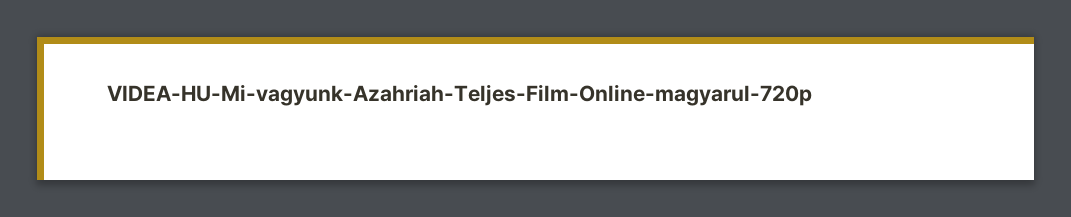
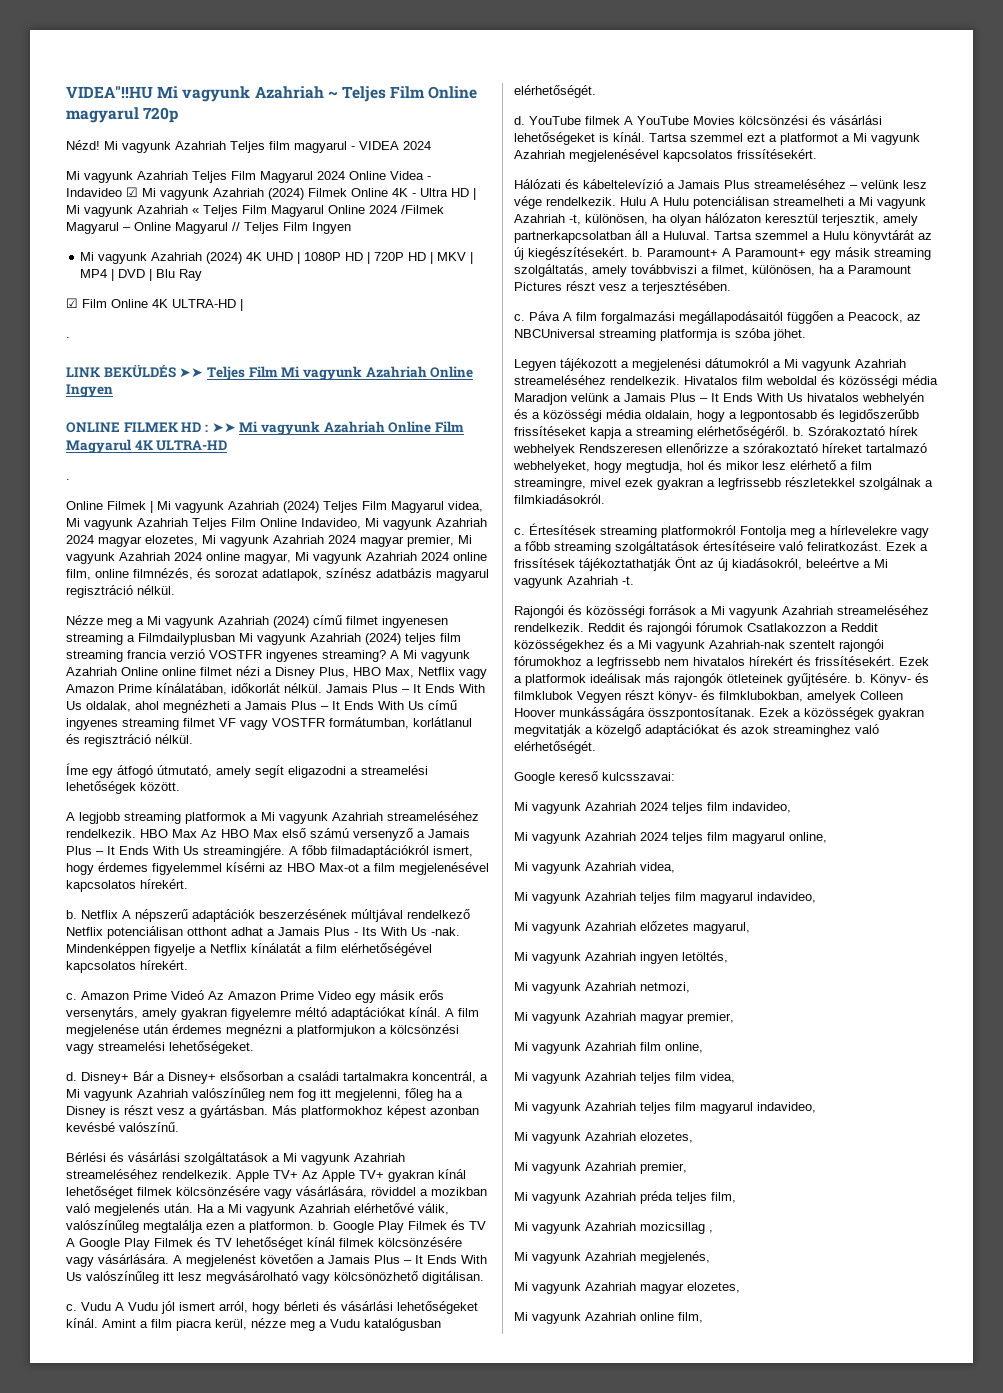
- VIDEA-HU-Mi-vagyunk-Azahriah-Teljes-Film-Online-magyarul-720p
+ VIDEA"!!HU Mi vagyunk Azahriah ~ Teljes Film Online magyarul 720p
+ Nézd! Mi vagyunk Azahriah Teljes film magyarul - VIDEA 2024
+ Mi vagyunk Azahriah Teljes Film Magyarul 2024 Online Videa - Indavideo ☑ Mi vagyunk Azahriah (2024) Filmek Online 4K - Ultra HD | Mi vagyunk Azahriah « Teljes Film Magyarul Online 2024 /Filmek Magyarul – Online Magyarul // Teljes Film Ingyen
+ Mi vagyunk Azahriah (2024) 4K UHD | 1080P HD | 720P HD | MKV | MP4 | DVD | Blu Ray
+ ☑ Film Online 4K ULTRA-HD |
+ .
+ LINK BEKÜLDÉS ➤➤ Teljes Film Mi vagyunk Azahriah Online Ingyen
+ ONLINE FILMEK HD : ➤➤ Mi vagyunk Azahriah Online Film Magyarul 4K ULTRA-HD
+ .
+ Online Filmek | Mi vagyunk Azahriah (2024) Teljes Film Magyarul videa, Mi vagyunk Azahriah Teljes Film Online Indavideo, Mi vagyunk Azahriah 2024 magyar elozetes, Mi vagyunk Azahriah 2024 magyar premier, Mi vagyunk Azahriah 2024 online magyar, Mi vagyunk Azahriah 2024 online film, online filmnézés, és sorozat adatlapok, színész adatbázis magyarul regisztráció nélkül.
+ Nézze meg a Mi vagyunk Azahriah (2024) című filmet ingyenesen streaming a Filmdailyplusban Mi vagyunk Azahriah (2024) teljes film streaming francia verzió VOSTFR ingyenes streaming? A Mi vagyunk Azahriah Online online filmet nézi a Disney Plus, HBO Max, Netflix vagy Amazon Prime kínálatában, időkorlát nélkül. Jamais Plus – It Ends With Us oldalak, ahol megnézheti a Jamais Plus – It Ends With Us című ingyenes streaming filmet VF vagy VOSTFR formátumban, korlátlanul és regisztráció nélkül.
+ Íme egy átfogó útmutató, amely segít eligazodni a streamelési lehetőségek között.
+ A legjobb streaming platformok a Mi vagyunk Azahriah streameléséhez rendelkezik. HBO Max Az HBO Max első számú versenyző a Jamais Plus – It Ends With Us streamingjére. A főbb filmadaptációkról ismert, hogy érdemes figyelemmel kísérni az HBO Max-ot a film megjelenésével kapcsolatos hírekért.
+ b. Netflix A népszerű adaptációk beszerzésének múltjával rendelkező Netflix potenciálisan otthont adhat a Jamais Plus - Its With Us -nak. Mindenképpen figyelje a Netflix kínálatát a film elérhetőségével kapcsolatos hírekért.
+ c. Amazon Prime Videó Az Amazon Prime Video egy másik erős versenytárs, amely gyakran figyelemre méltó adaptációkat kínál. A film megjelenése után érdemes megnézni a platformjukon a kölcsönzési vagy streamelési lehetőségeket.
+ d. Disney+ Bár a Disney+ elsősorban a családi tartalmakra koncentrál, a Mi vagyunk Azahriah valószínűleg nem fog itt megjelenni, főleg ha a Disney is részt vesz a gyártásban. Más platformokhoz képest azonban kevésbé valószínű.
+ Bérlési és vásárlási szolgáltatások a Mi vagyunk Azahriah streameléséhez rendelkezik. Apple TV+ Az Apple TV+ gyakran kínál lehetőséget filmek kölcsönzésére vagy vásárlására, röviddel a mozikban való megjelenés után. Ha a Mi vagyunk Azahriah elérhetővé válik, valószínűleg megtalálja ezen a platformon. b. Google Play Filmek és TV A Google Play Filmek és TV lehetőséget kínál filmek kölcsönzésére vagy vásárlására. A megjelenést követően a Jamais Plus – It Ends With Us valószínűleg itt lesz megvásárolható vagy kölcsönözhető digitálisan.
+ c. Vudu A Vudu jól ismert arról, hogy bérleti és vásárlási lehetőségeket kínál. Amint a film piacra kerül, nézze meg a Vudu katalógusban elérhetőségét.
+ d. YouTube filmek A YouTube Movies kölcsönzési és vásárlási lehetőségeket is kínál. Tartsa szemmel ezt a platformot a Mi vagyunk Azahriah megjelenésével kapcsolatos frissítésekért.
+ Hálózati és kábeltelevízió a Jamais Plus streameléséhez – velünk lesz vége rendelkezik. Hulu A Hulu potenciálisan streamelheti a Mi vagyunk Azahriah -t, különösen, ha olyan hálózaton keresztül terjesztik, amely partnerkapcsolatban áll a Huluval. Tartsa szemmel a Hulu könyvtárát az új kiegészítésekért. b. Paramount+ A Paramount+ egy másik streaming szolgáltatás, amely továbbviszi a filmet, különösen, ha a Paramount Pictures részt vesz a terjesztésében.
+ c. Páva A film forgalmazási megállapodásaitól függően a Peacock, az NBCUniversal streaming platformja is szóba jöhet.
+ Legyen tájékozott a megjelenési dátumokról a Mi vagyunk Azahriah streameléséhez rendelkezik. Hivatalos film weboldal és közösségi média Maradjon velünk a Jamais Plus – It Ends With Us hivatalos webhelyén és a közösségi média oldalain, hogy a legpontosabb és legidőszerűbb frissítéseket kapja a streaming elérhetőségéről. b. Szórakoztató hírek webhelyek Rendszeresen ellenőrizze a szórakoztató híreket tartalmazó webhelyeket, hogy megtudja, hol és mikor lesz elérhető a film streamingre, mivel ezek gyakran a legfrissebb részletekkel szolgálnak a filmkiadásokról.
+ c. Értesítések streaming platformokról Fontolja meg a hírlevelekre vagy a főbb streaming szolgáltatások értesítéseire való feliratkozást. Ezek a frissítések tájékoztathatják Önt az új kiadásokról, beleértve a Mi vagyunk Azahriah -t.
+ Rajongói és közösségi források a Mi vagyunk Azahriah streameléséhez rendelkezik. Reddit és rajongói fórumok Csatlakozzon a Reddit közösségekhez és a Mi vagyunk Azahriah-nak szentelt rajongói fórumokhoz a legfrissebb nem hivatalos hírekért és frissítésekért. Ezek a platformok ideálisak más rajongók ötleteinek gyűjtésére. b. Könyv- és filmklubok Vegyen részt könyv- és filmklubokban, amelyek Colleen Hoover munkásságára összpontosítanak. Ezek a közösségek gyakran megvitatják a közelgő adaptációkat és azok streaminghez való elérhetőségét.
+ Google kereső kulcsszavai:
+ Mi vagyunk Azahriah 2024 teljes film indavideo,
+ Mi vagyunk Azahriah 2024 teljes film magyarul online,
+ Mi vagyunk Azahriah videa,
+ Mi vagyunk Azahriah teljes film magyarul indavideo,
+ Mi vagyunk Azahriah előzetes magyarul,
+ Mi vagyunk Azahriah ingyen letöltés,
+ Mi vagyunk Azahriah netmozi,
+ Mi vagyunk Azahriah magyar premier,
+ Mi vagyunk Azahriah film online,
+ Mi vagyunk Azahriah teljes film videa,
+ Mi vagyunk Azahriah teljes film magyarul indavideo,
+ Mi vagyunk Azahriah elozetes,
+ Mi vagyunk Azahriah premier,
+ Mi vagyunk Azahriah préda teljes film,
+ Mi vagyunk Azahriah mozicsillag ,
+ Mi vagyunk Azahriah megjelenés,
+ Mi vagyunk Azahriah magyar elozetes,
+ Mi vagyunk Azahriah online film,

